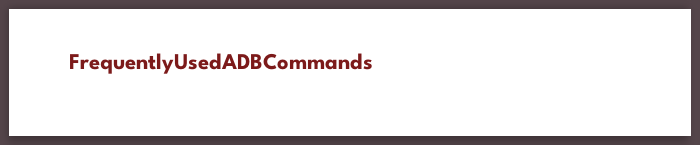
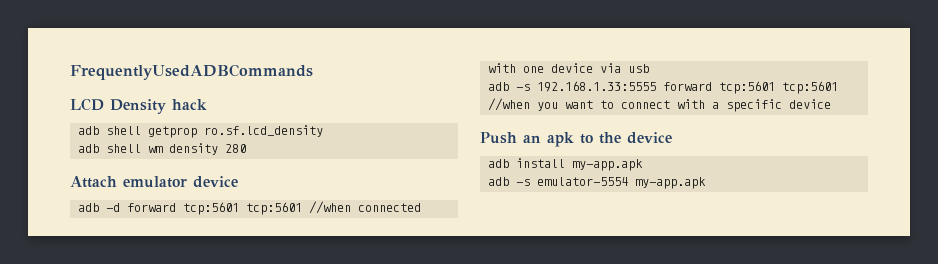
+ LCD Density hack
+ adb shell getprop ro.sf.lcd_density
+ adb shell wm density 280
+ Attach emulator device
+ adb -d forward tcp:5601 tcp:5601 //when connected with one device via usb
+ adb -s 192.168.1.33:5555 forward tcp:5601 tcp:5601 //when you want to connect with a specific device
+ Push an apk to the device
+ adb install my-app.apk
+ adb -s emulator-5554 my-app.apk

